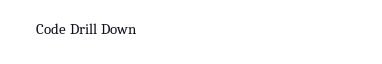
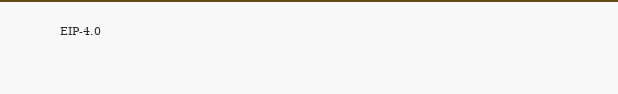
- Code Drill Down
+ EIP-4.0

